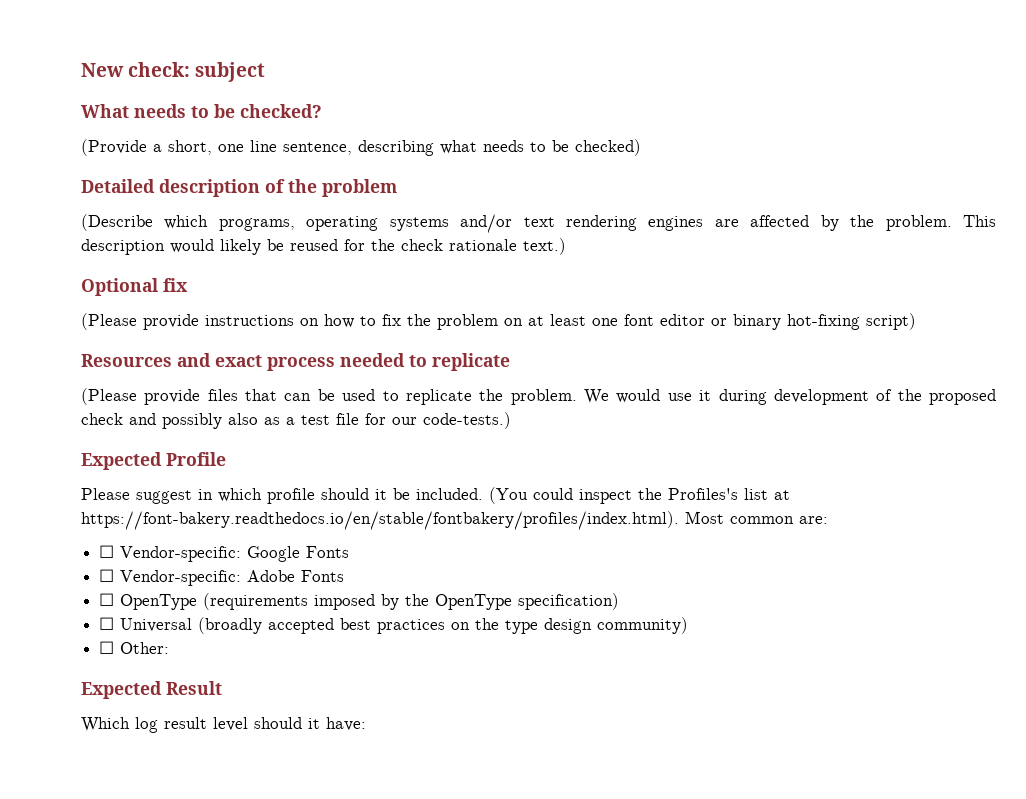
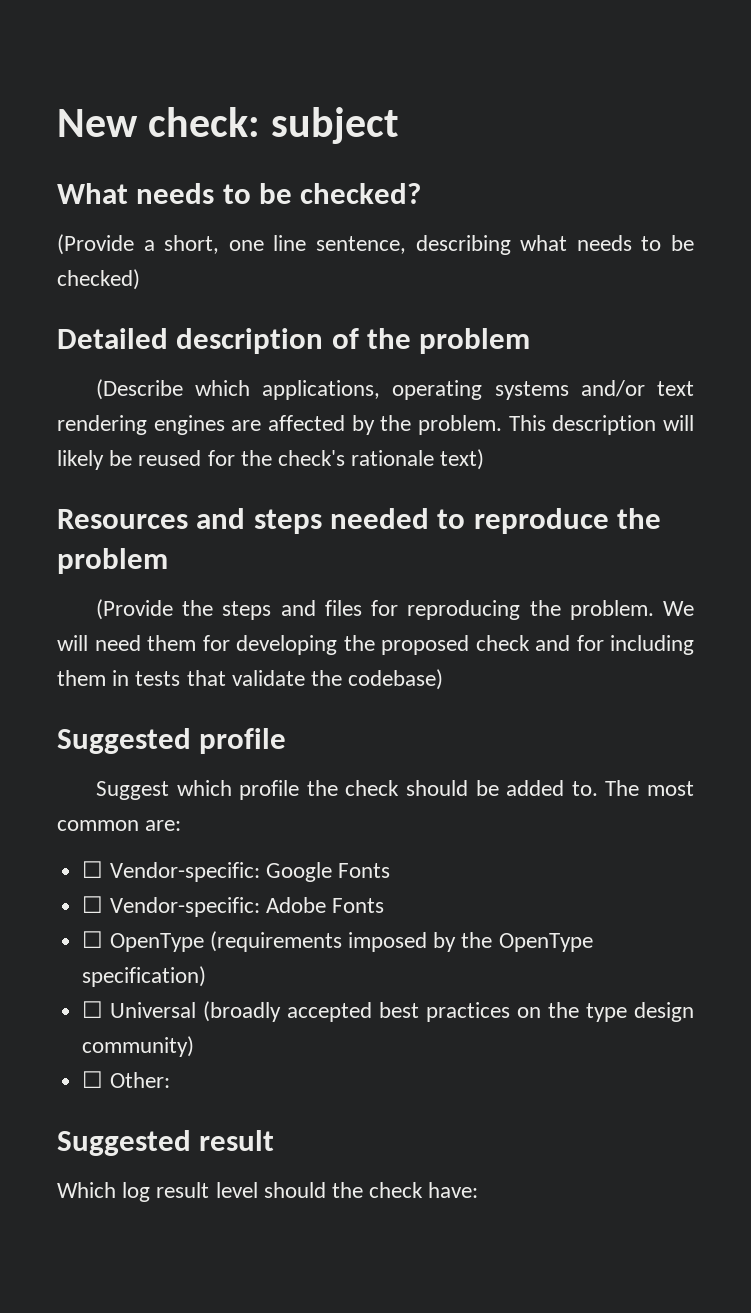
- (Describe which programs, operating systems and/or text rendering engines are affected by the problem.
+ (Describe which applications, operating systems and/or text rendering engines are affected by the problem.
- This description would likely be reused for the check rationale text.)
- Optional fix
- (Please provide instructions on how to fix the problem on at least one font editor or binary hot-fixing script)
- Resources and exact process needed to replicate
- (Please provide files that can be used to replicate the problem. We would use it during development of the proposed check and possibly also as a test file for our code-tests.)
- Expected Profile
- Please suggest in which profile should it be included. (You could inspect the Profiles's list at https://font-bakery.readthedocs.io/en/stable/fontbakery/profiles/index.html). Most common are:
+ This description will likely be reused for the check's rationale text)
+ Resources and steps needed to reproduce the problem
+ (Provide the steps and files for reproducing the problem. We will need them for developing the proposed check and for including them in tests that validate the codebase)
+ Suggested profile
+ Suggest which profile the check should be added to. The most common are:
- Expected Result
+ Suggested result
- Which log result level should it have:
+ Which log result level should the check have:

